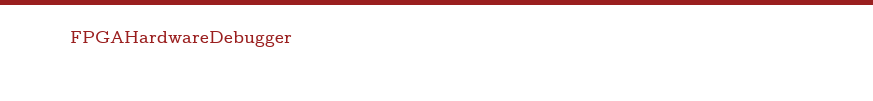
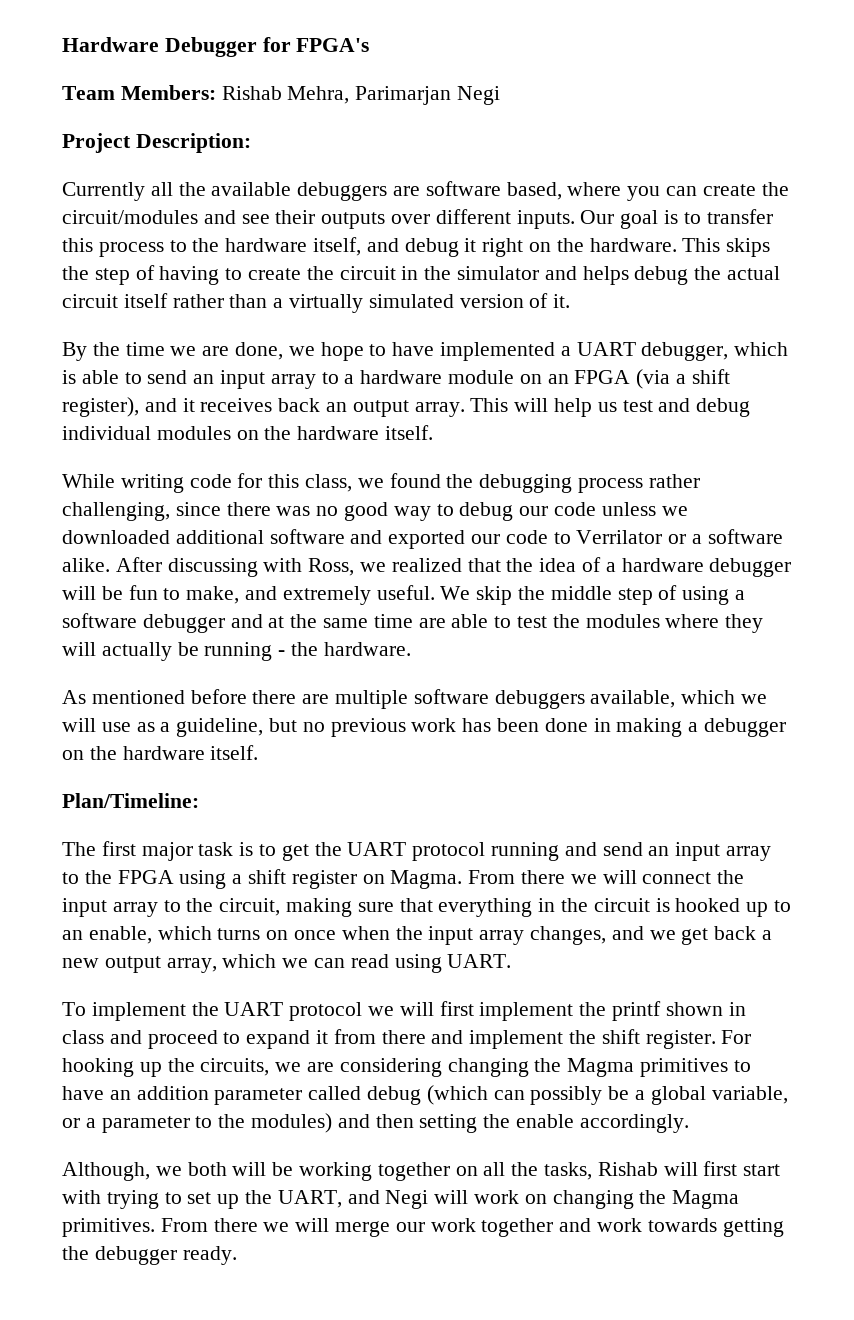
- FPGAHardwareDebugger
+ Hardware Debugger for FPGA's
+ Team Members: Rishab Mehra, Parimarjan Negi
+ Project Description:
+ Currently all the available debuggers are software based, where you can create the circuit/modules and see their outputs over different inputs. Our goal is to transfer this process to the hardware itself, and debug it right on the hardware. This skips the step of having to create the circuit in the simulator and helps debug the actual circuit itself rather than a virtually simulated version of it.
+ By the time we are done, we hope to have implemented a UART debugger, which is able to send an input array to a hardware module on an FPGA (via a shift register), and it receives back an output array. This will help us test and debug individual modules on the hardware itself.
+ While writing code for this class, we found the debugging process rather challenging, since there was no good way to debug our code unless we downloaded additional software and exported our code to Verrilator or a software alike. After discussing with Ross, we realized that the idea of a hardware debugger will be fun to make, and extremely useful. We skip the middle step of using a software debugger and at the same time are able to test the modules where they will actually be running - the hardware.
+ As mentioned before there are multiple software debuggers available, which we will use as a guideline, but no previous work has been done in making a debugger on the hardware itself.
+ Plan/Timeline:
+ The first major task is to get the UART protocol running and send an input array to the FPGA using a shift register on Magma. From there we will connect the input array to the circuit, making sure that everything in the circuit is hooked up to an enable, which turns on once when the input array changes, and we get back a new output array, which we can read using UART.
+ To implement the UART protocol we will first implement the printf shown in class and proceed to expand it from there and implement the shift register. For hooking up the circuits, we are considering changing the Magma primitives to have an addition parameter called debug (which can possibly be a global variable, or a parameter to the modules) and then setting the enable accordingly.
+ Although, we both will be working together on all the tasks, Rishab will first start with trying to set up the UART, and Negi will work on changing the Magma primitives. From there we will merge our work together and work towards getting the debugger ready.

